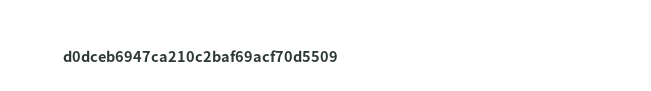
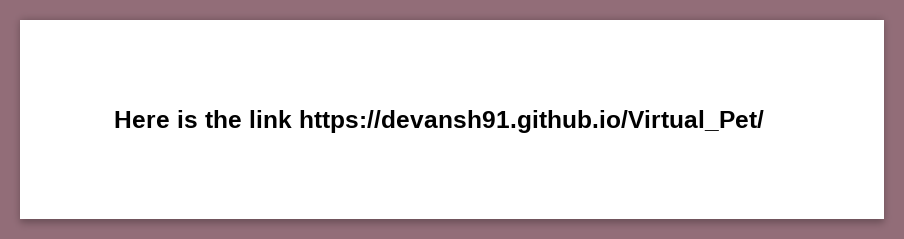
- d0dceb6947ca210c2baf69acf70d5509
+ Here is the link https://devansh91.github.io/Virtual_Pet/

